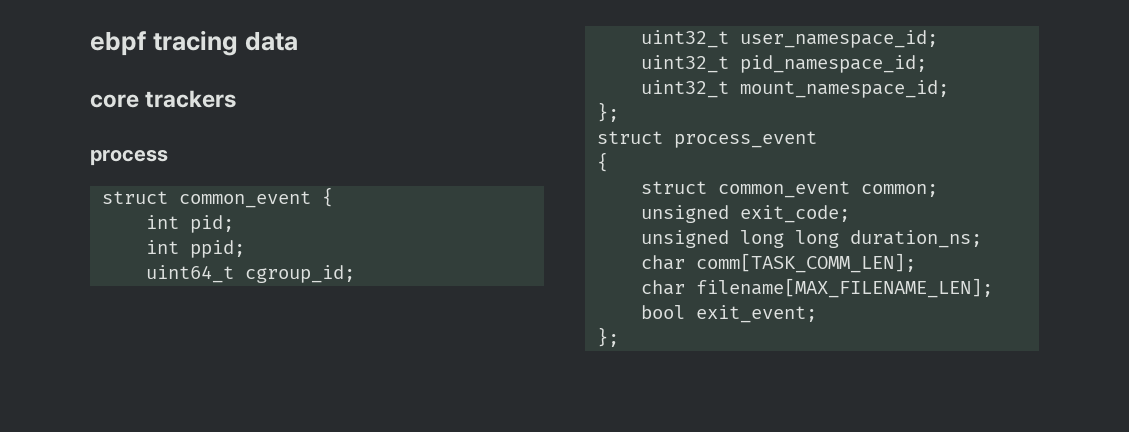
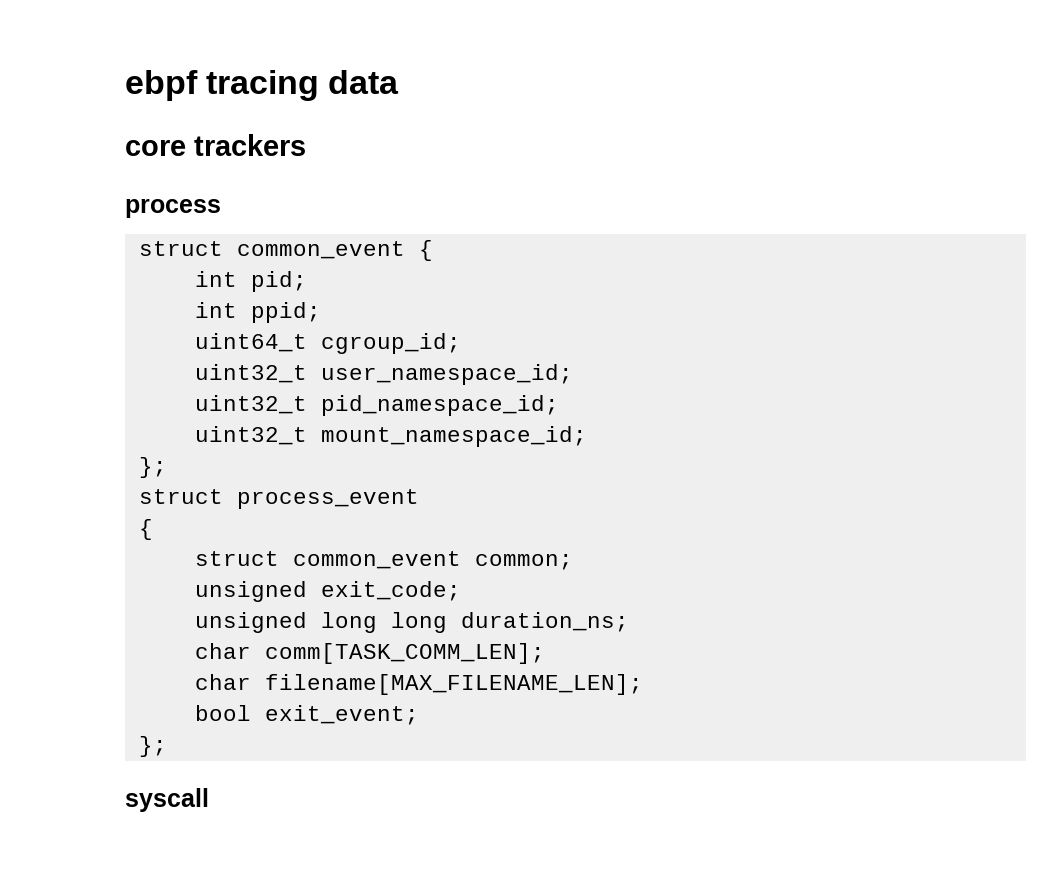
+ syscall

